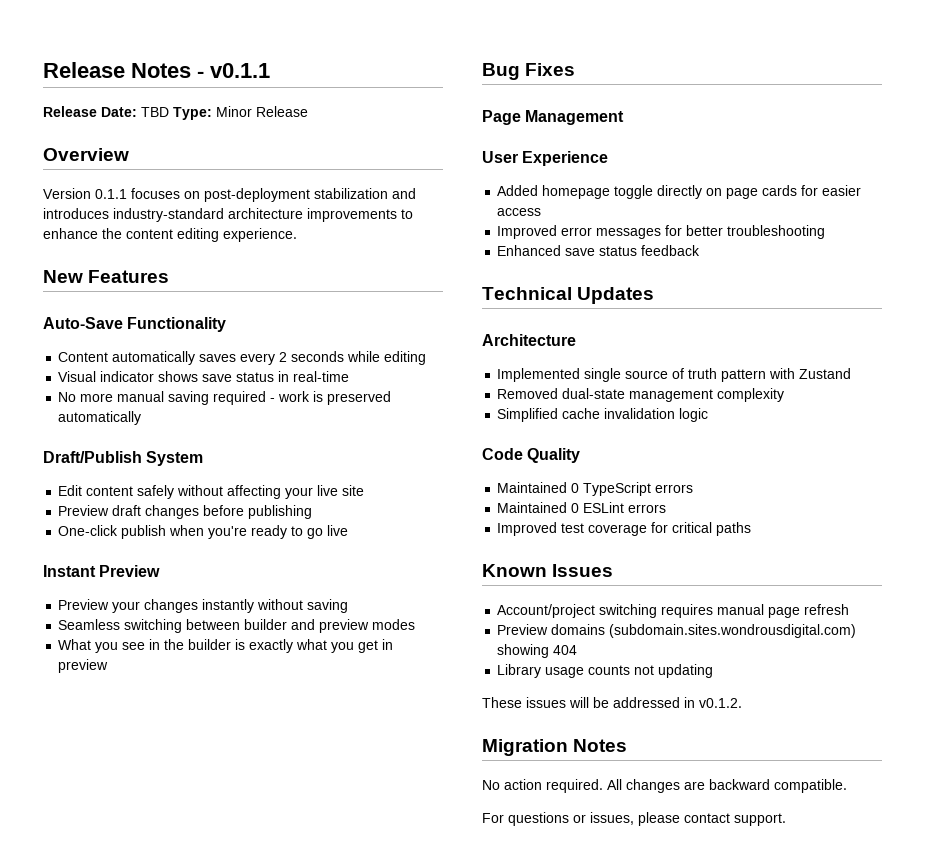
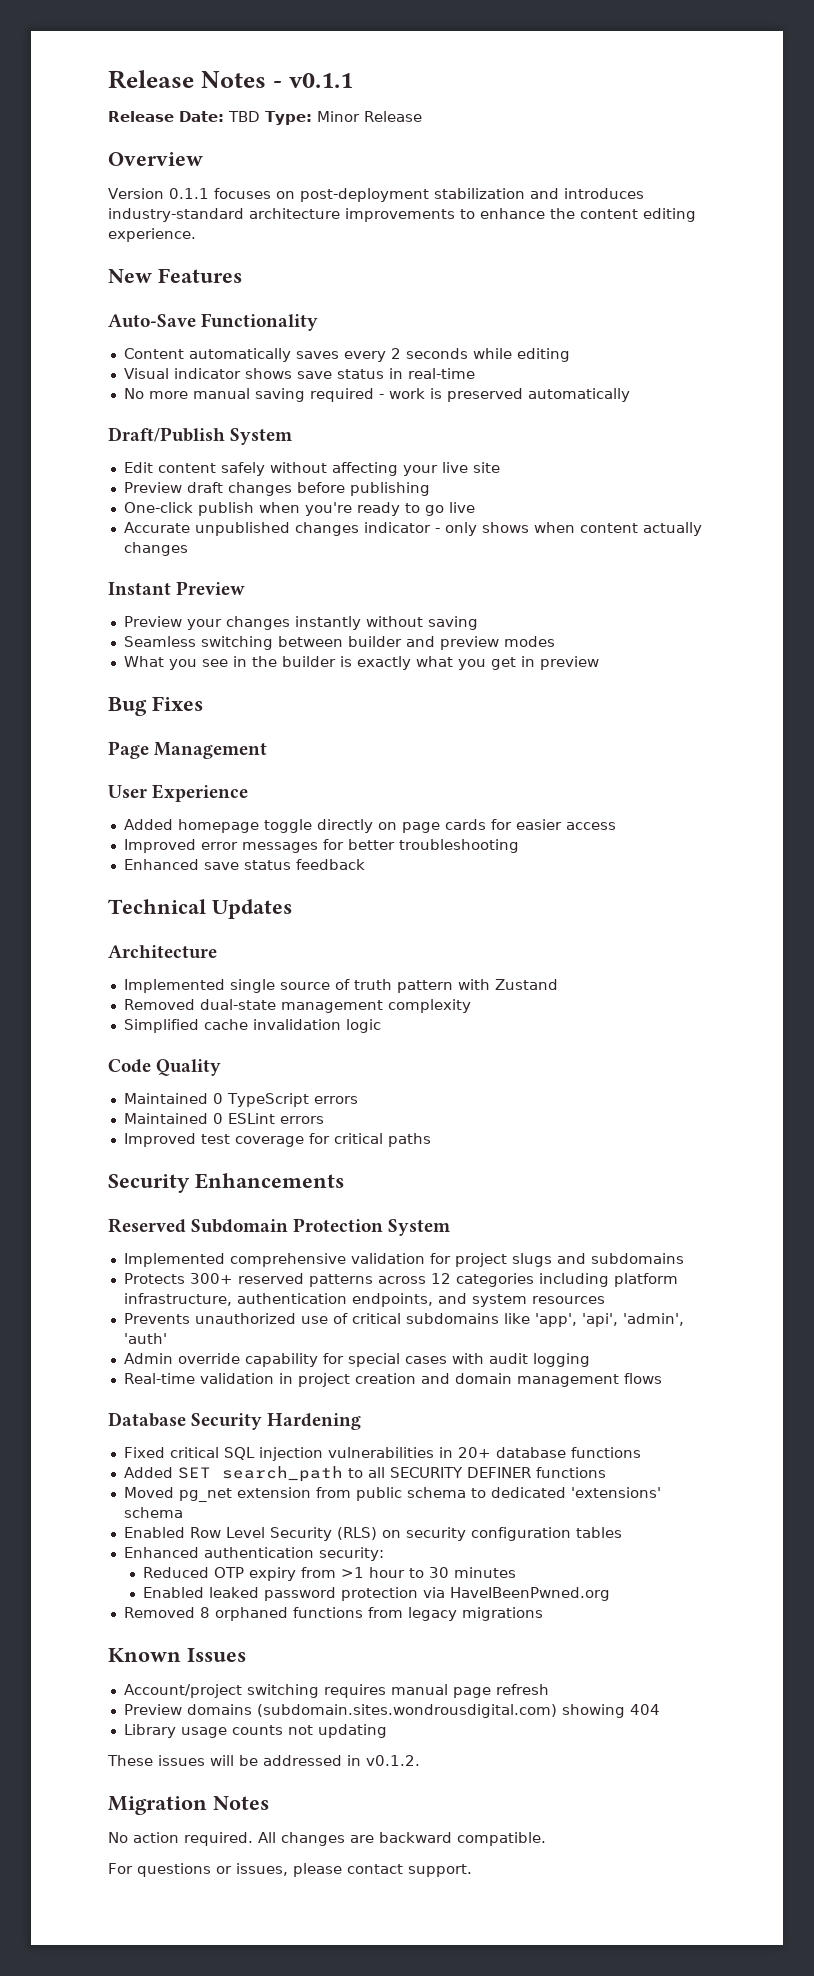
+ Accurate unpublished changes indicator - only shows when content actually changes
+ Security Enhancements
+ Reserved Subdomain Protection System
+ Implemented comprehensive validation for project slugs and subdomains
+ Protects 300+ reserved patterns across 12 categories including platform infrastructure, authentication endpoints, and system resources
+ Prevents unauthorized use of critical subdomains like 'app', 'api', 'admin', 'auth'
+ Admin override capability for special cases with audit logging
+ Real-time validation in project creation and domain management flows
+ Database Security Hardening
+ Fixed critical SQL injection vulnerabilities in 20+ database functions
+ Added SET search_path to all SECURITY DEFINER functions
+ Moved pg_net extension from public schema to dedicated 'extensions' schema
+ Enabled Row Level Security (RLS) on security configuration tables
+ Enhanced authentication security:
+ Reduced OTP expiry from >1 hour to 30 minutes
+ Enabled leaked password protection via HaveIBeenPwned.org
+ Removed 8 orphaned functions from legacy migrations

